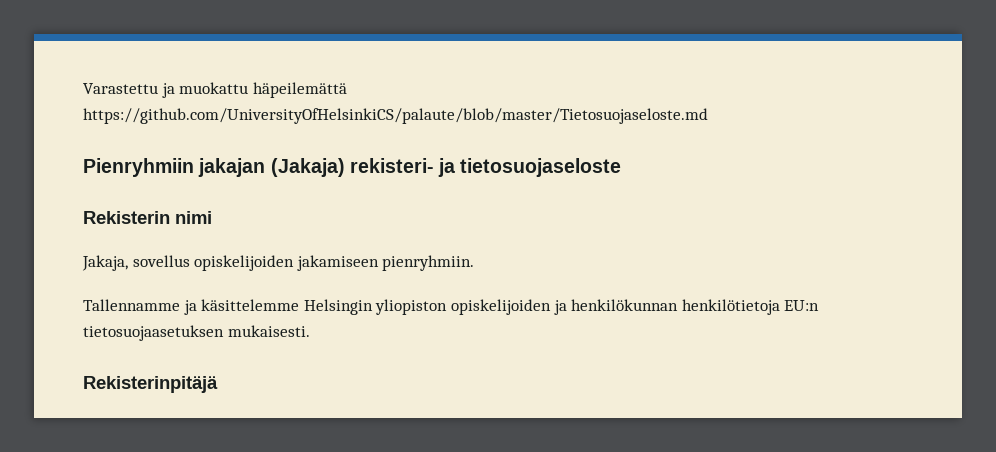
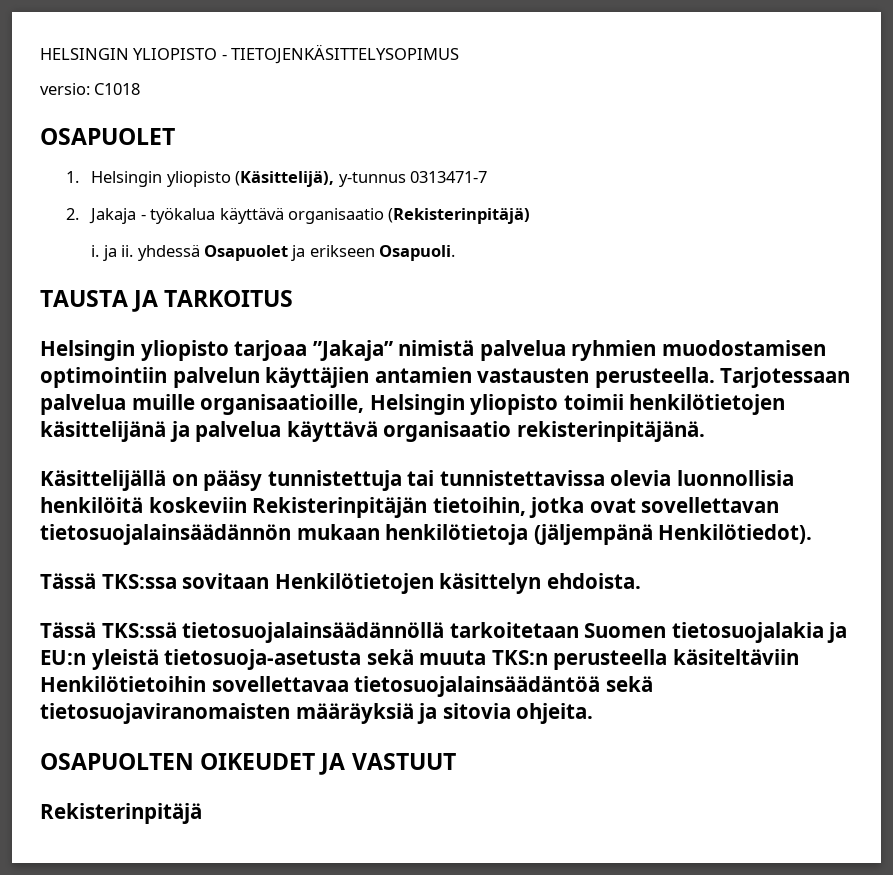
- Varastettu ja muokattu häpeilemättä https://github.com/UniversityOfHelsinkiCS/palaute/blob/master/Tietosuojaseloste.md
- Pienryhmiin jakajan (Jakaja) rekisteri- ja tietosuojaseloste
- Rekisterin nimi
- Jakaja, sovellus opiskelijoiden jakamiseen pienryhmiin.
- Tallennamme ja käsittelemme Helsingin yliopiston opiskelijoiden ja henkilökunnan henkilötietoja EU:n tietosuojaasetuksen mukaisesti.
+ HELSINGIN YLIOPISTO - TIETOJENKÄSITTELYSOPIMUS
+ versio: C1018
+ OSAPUOLET
+ 1. Helsingin yliopisto (Käsittelijä), y-tunnus 0313471-7
+ 2. Jakaja - työkalua käyttävä organisaatio (Rekisterinpitäjä)
+ i. ja ii. yhdessä Osapuolet ja erikseen Osapuoli.
+ TAUSTA JA TARKOITUS
+ Helsingin yliopisto tarjoaa ”Jakaja” nimistä palvelua ryhmien muodostamisen optimointiin palvelun käyttäjien antamien vastausten perusteella. Tarjotessaan palvelua muille organisaatioille, Helsingin yliopisto toimii henkilötietojen käsittelijänä ja palvelua käyttävä organisaatio rekisterinpitäjänä.
+ Käsittelijällä on pääsy tunnistettuja tai tunnistettavissa olevia luonnollisia henkilöitä koskeviin Rekisterinpitäjän tietoihin, jotka ovat sovellettavan tietosuojalainsäädännön mukaan henkilötietoja (jäljempänä Henkilötiedot).
+ Tässä TKS:ssa sovitaan Henkilötietojen käsittelyn ehdoista.
+ Tässä TKS:ssä tietosuojalainsäädännöllä tarkoitetaan Suomen tietosuojalakia ja EU:n yleistä tietosuoja-asetusta sekä muuta TKS:n perusteella käsiteltäviin Henkilötietoihin sovellettavaa tietosuojalainsäädäntöä sekä tietosuojaviranomaisten määräyksiä ja sitovia ohjeita.
+ OSAPUOLTEN OIKEUDET JA VASTUUT

